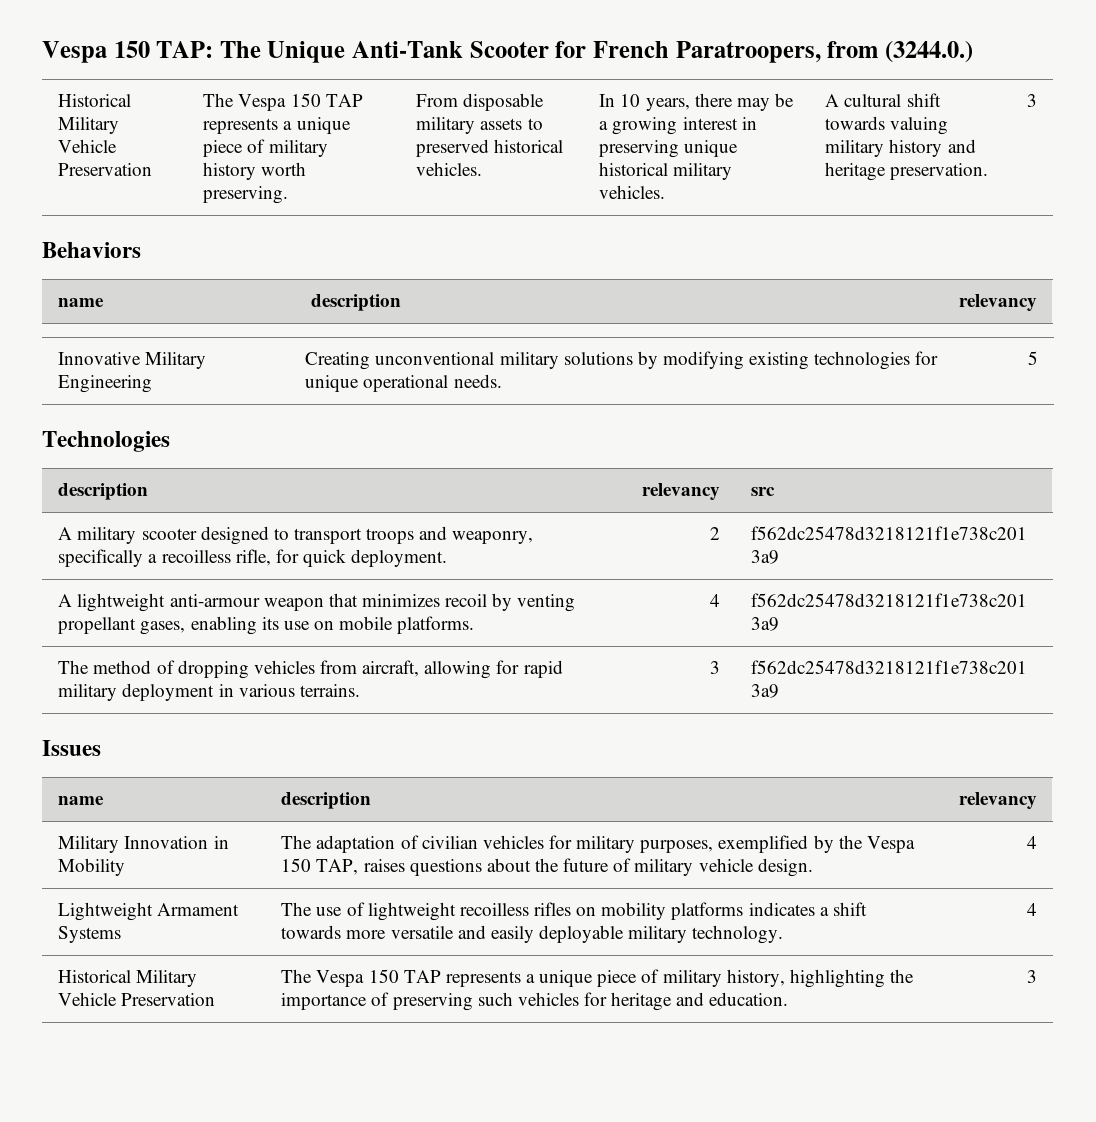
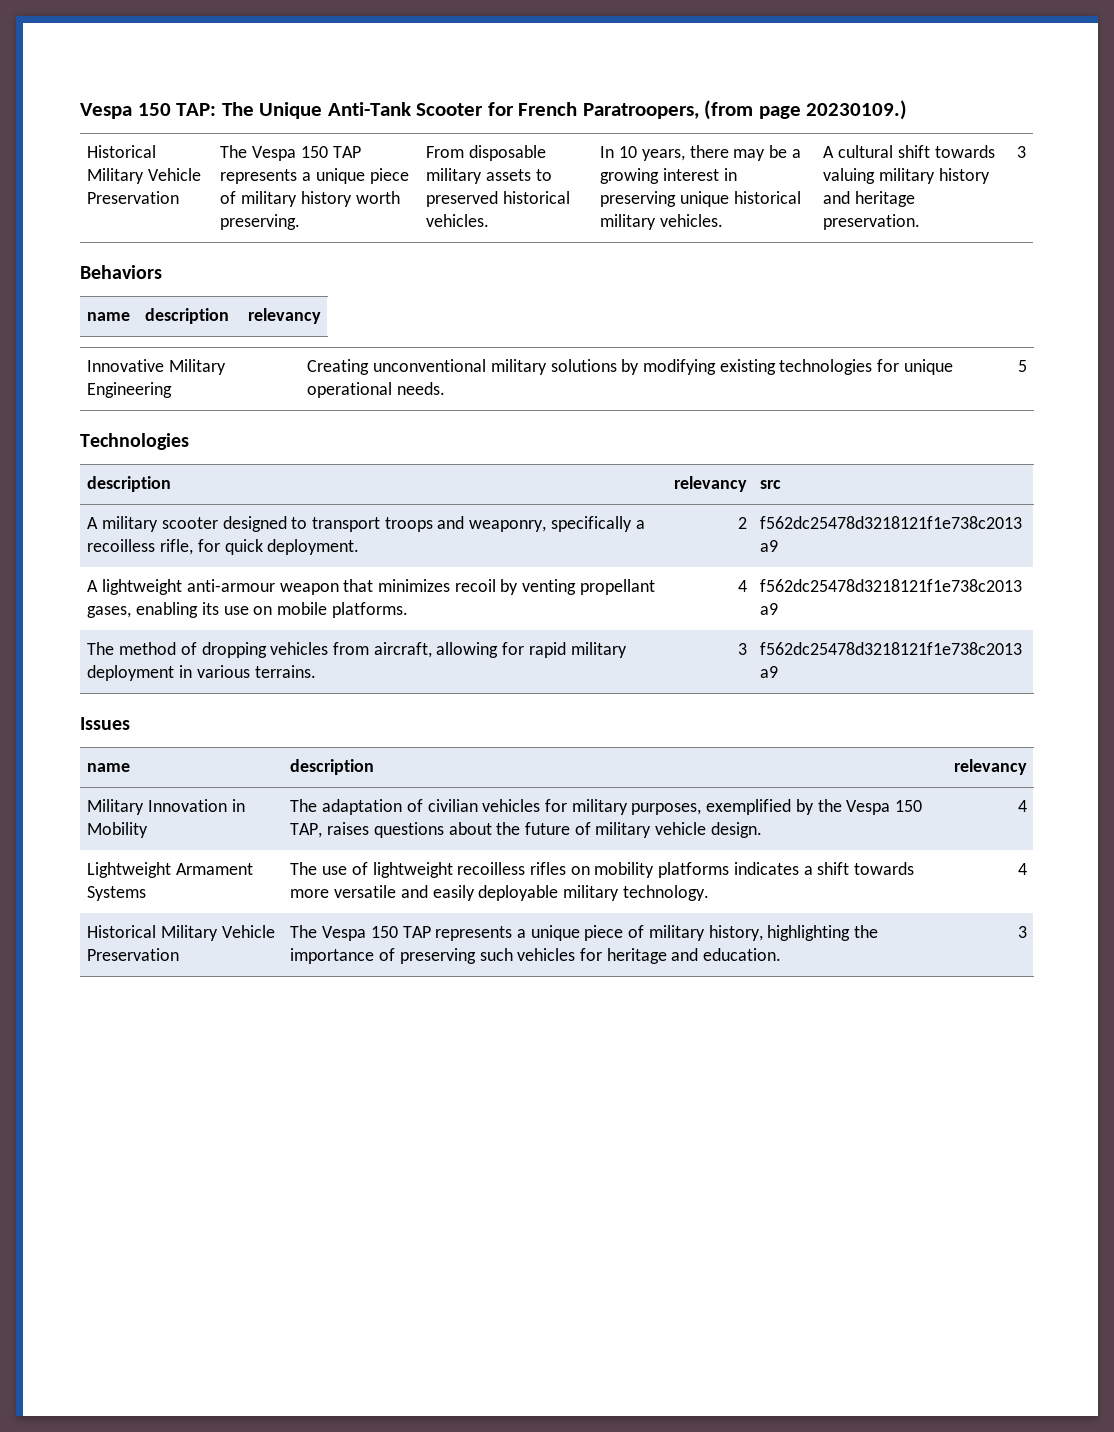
- Vespa 150 TAP: The Unique Anti-Tank Scooter for French Paratroopers, from (3244.0.)
+ Vespa 150 TAP: The Unique Anti-Tank Scooter for French Paratroopers, (from page 20230109.)

